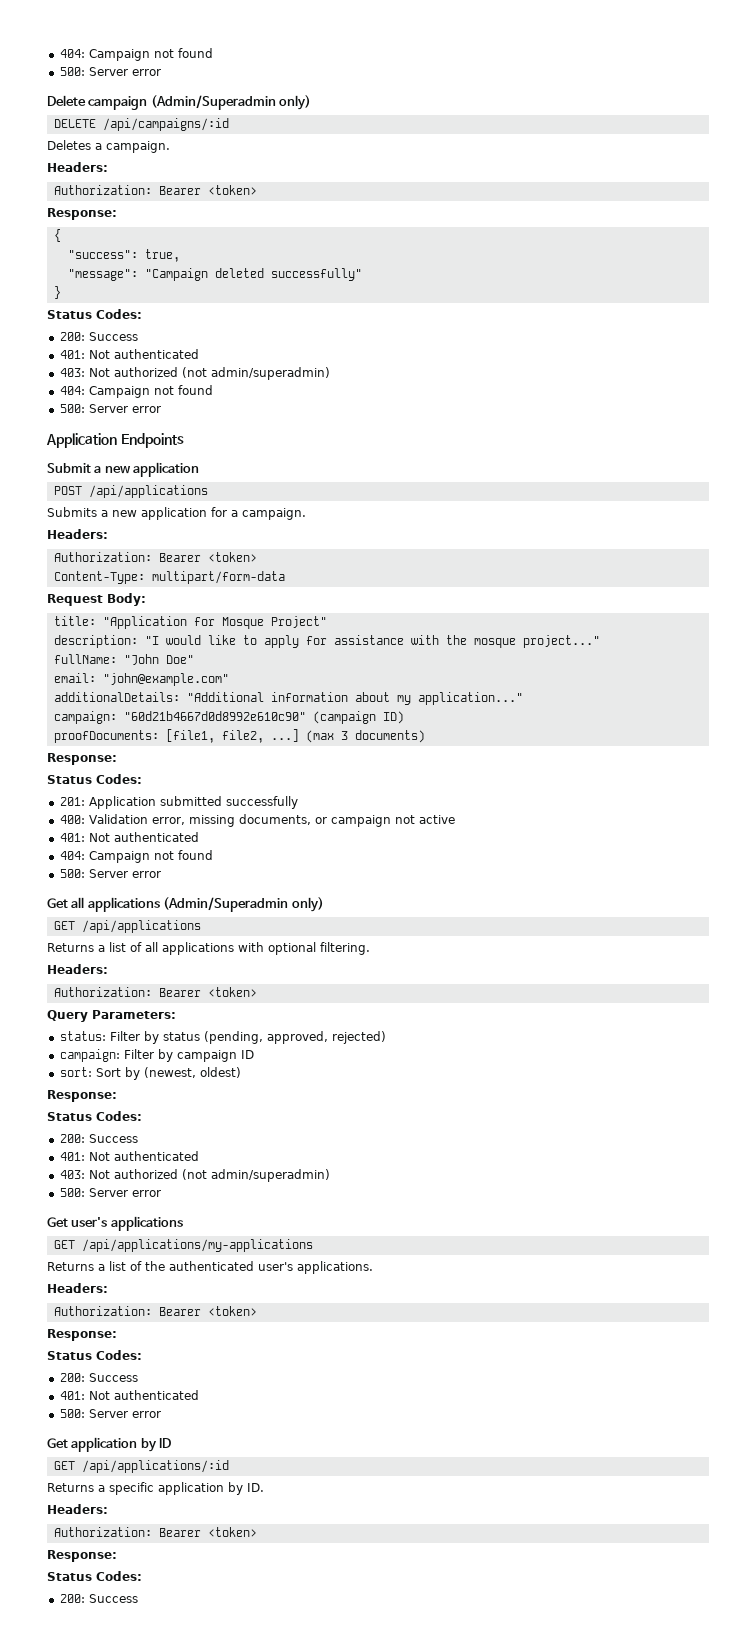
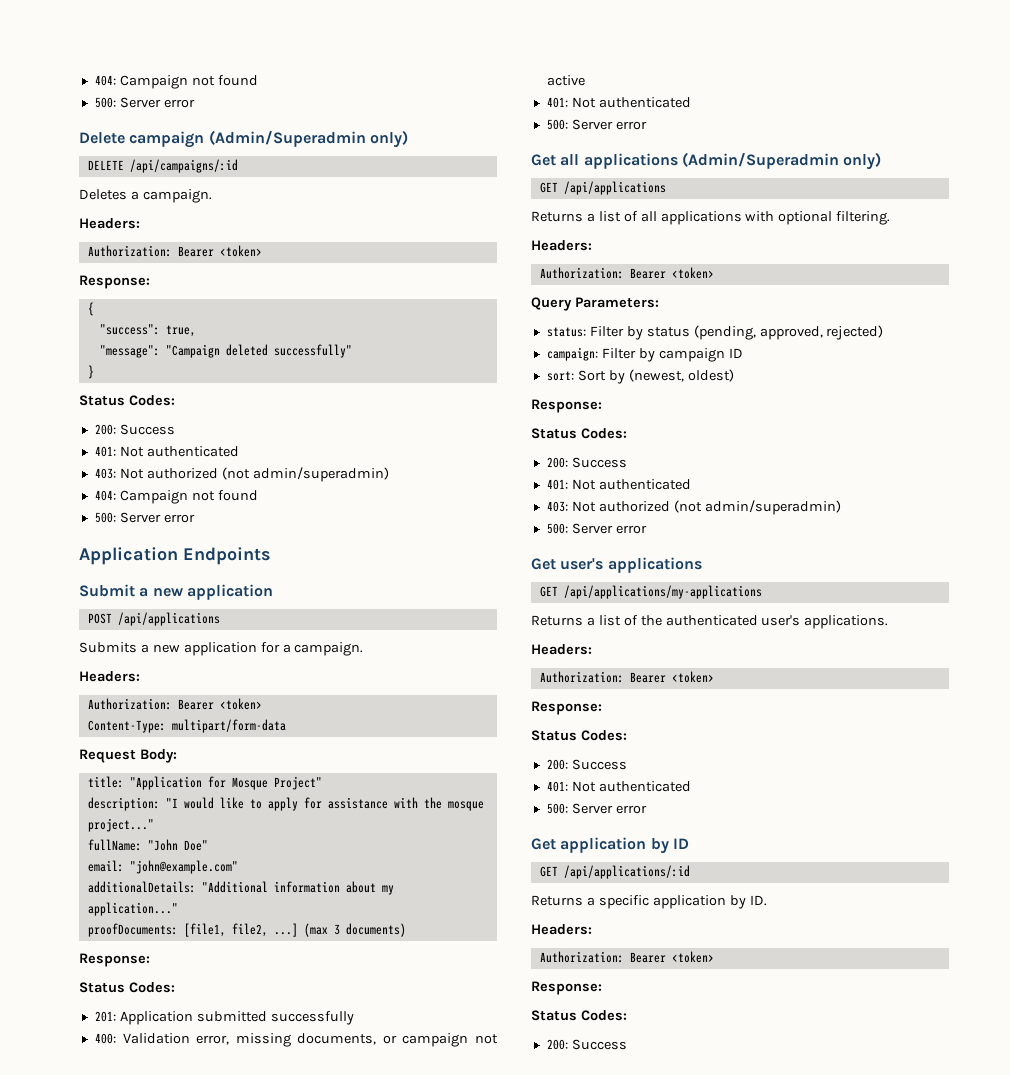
- campaign: "60d21b4667d0d8992e610c90" (campaign ID)
  400: Validation error, missing documents, or campaign not active
  401: Not authenticated
- 404: Campaign not found

